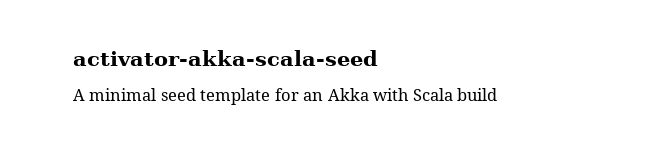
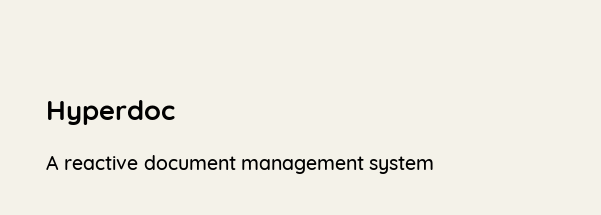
- activator-akka-scala-seed
+ Hyperdoc
- A minimal seed template for an Akka with Scala build
+ A reactive document management system

